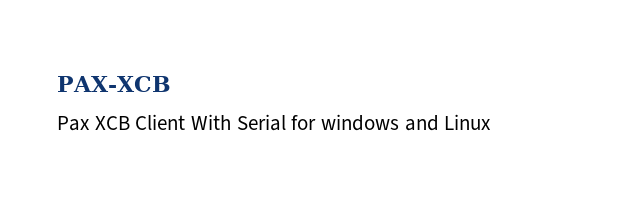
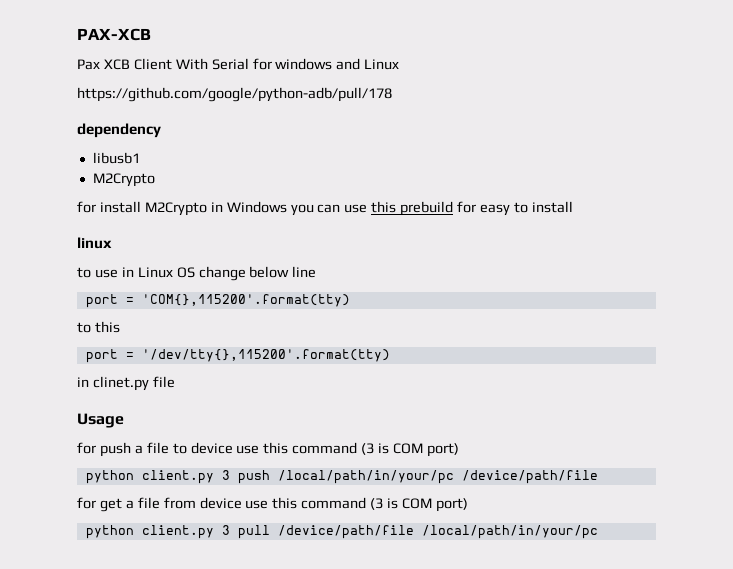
+ https://github.com/google/python-adb/pull/178
+ dependency
+ libusb1
+ M2Crypto
+ for install M2Crypto in Windows you can use this prebuild for easy to install
+ linux
+ to use in Linux OS change below line
+ port = 'COM{},115200'.format(tty)
+ to this
+ port = '/dev/tty{},115200'.format(tty)
+ in clinet.py file
+ Usage
+ for push a file to device use this command (3 is COM port)
+ python client.py 3 push /local/path/in/your/pc /device/path/file
+ for get a file from device use this command (3 is COM port)
+ python client.py 3 pull /device/path/file /local/path/in/your/pc

